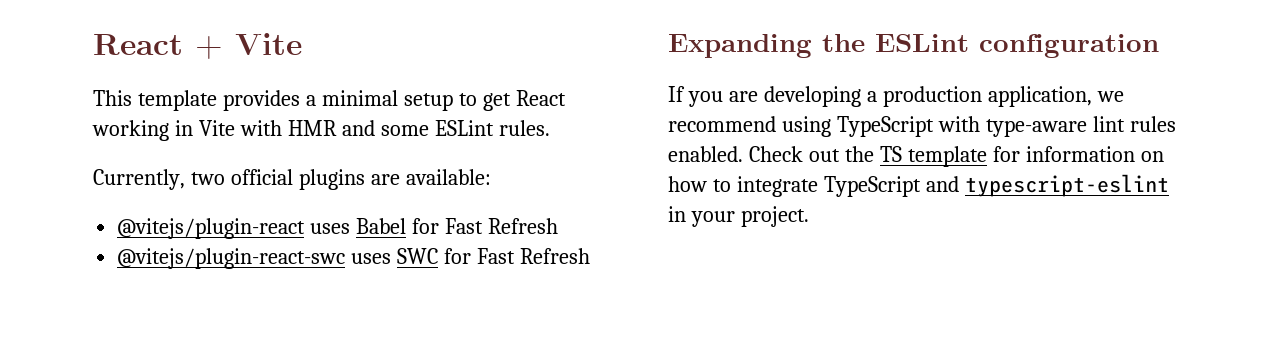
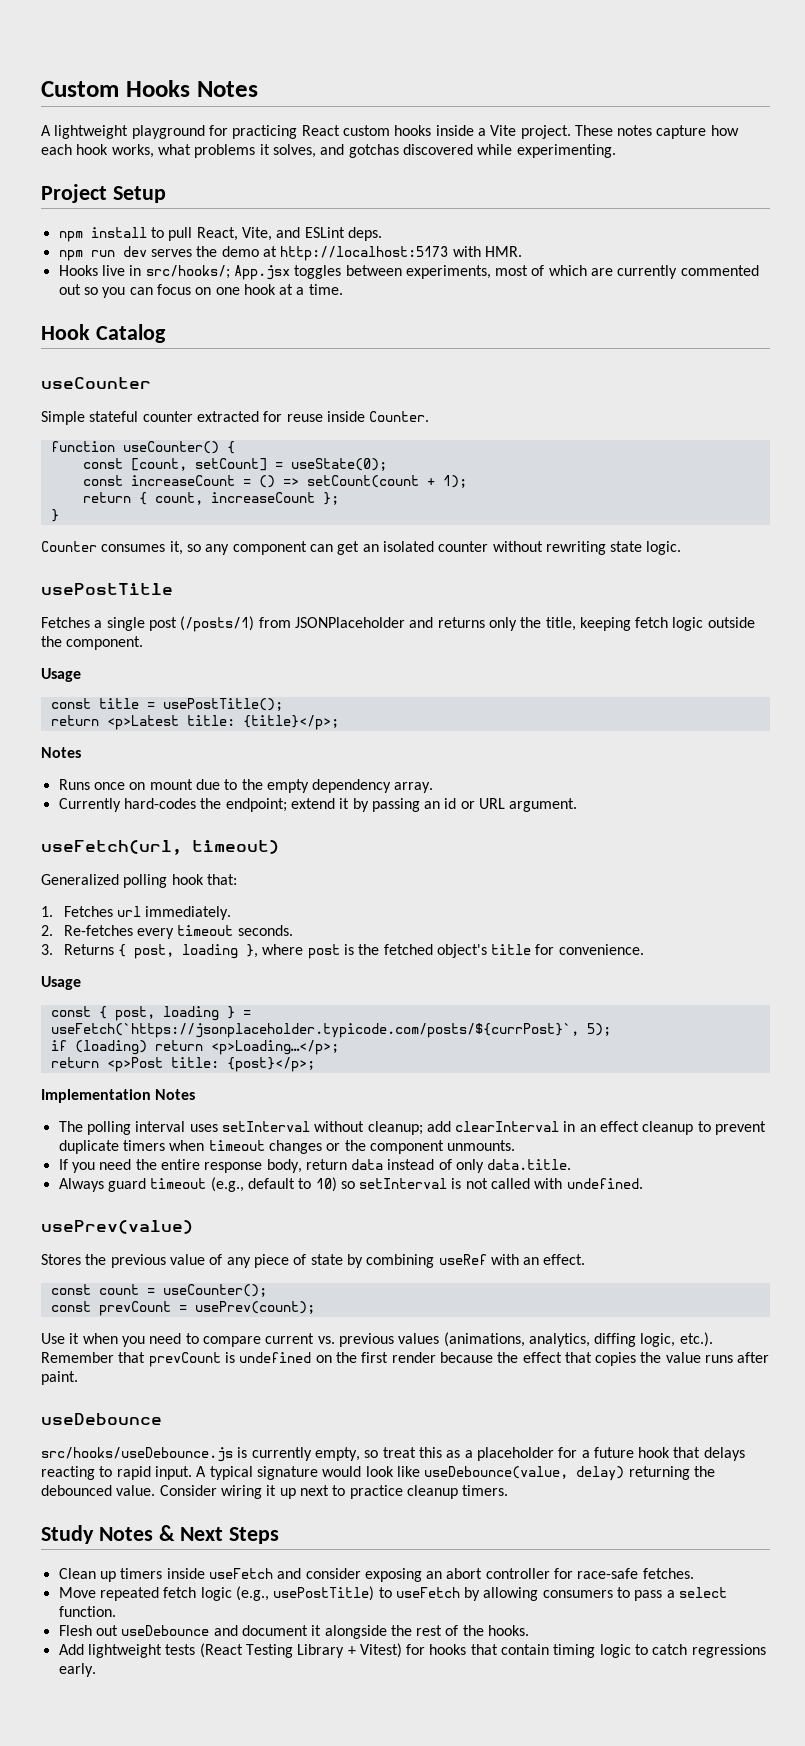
- React + Vite
- This template provides a minimal setup to get React working in Vite with HMR and some ESLint rules.
- Currently, two official plugins are available:
- @vitejs/plugin-react uses Babel for Fast Refresh
- @vitejs/plugin-react-swc uses SWC for Fast Refresh
- Expanding the ESLint configuration
- If you are developing a production application, we recommend using TypeScript with type-aware lint rules enabled. Check out the TS template for information on how to integrate TypeScript and typescript-eslint in your project.
+ Custom Hooks Notes
+ A lightweight playground for practicing React custom hooks inside a Vite project. These notes capture how each hook works, what problems it solves, and gotchas discovered while experimenting.
+ Project Setup
+ npm install to pull React, Vite, and ESLint deps.
+ npm run dev serves the demo at http://localhost:5173 with HMR.
+ Hooks live in src/hooks/; App.jsx toggles between experiments, most of which are currently commented out so you can focus on one hook at a time.
+ Hook Catalog
+ useCounter
+ Simple stateful counter extracted for reuse inside Counter.
+ function useCounter() {
+ const [count, setCount] = useState(0);
+ const increaseCount = () => setCount(count + 1);
+ return { count, increaseCount };
+ }
+ Counter consumes it, so any component can get an isolated counter without rewriting state logic.
+ usePostTitle
+ Fetches a single post (/posts/1) from JSONPlaceholder and returns only the title, keeping fetch logic outside the component.
+ Usage
+ const title = usePostTitle();
+ return <p>Latest title: {title}</p>;
+ Notes
+ Runs once on mount due to the empty dependency array.
+ Currently hard-codes the endpoint; extend it by passing an id or URL argument.
+ useFetch(url, timeout)
+ Generalized polling hook that:
+ 1. Fetches url immediately.
+ 2. Re-fetches every timeout seconds.
+ 3. Returns { post, loading }, where post is the fetched object's title for convenience.
+ Usage
+ const { post, loading } = useFetch(`https://jsonplaceholder.typicode.com/posts/${currPost}`, 5);
+ if (loading) return <p>Loading…</p>;
+ return <p>Post title: {post}</p>;
+ Implementation Notes
+ The polling interval uses setInterval without cleanup; add clearInterval in an effect cleanup to prevent duplicate timers when timeout changes or the component unmounts.
+ If you need the entire response body, return data instead of only data.title.
+ Always guard timeout (e.g., default to 10) so setInterval is not called with undefined.
+ usePrev(value)
+ Stores the previous value of any piece of state by combining useRef with an effect.
+ const count = useCounter();
+ const prevCount = usePrev(count);
+ Use it when you need to compare current vs. previous values (animations, analytics, diffing logic, etc.). Remember that prevCount is undefined on the first render because the effect that copies the value runs after paint.
+ useDebounce
+ src/hooks/useDebounce.js is currently empty, so treat this as a placeholder for a future hook that delays reacting to rapid input. A typical signature would look like useDebounce(value, delay) returning the debounced value. Consider wiring it up next to practice cleanup timers.
+ Study Notes & Next Steps
+ Clean up timers inside useFetch and consider exposing an abort controller for race-safe fetches.
+ Move repeated fetch logic (e.g., usePostTitle) to useFetch by allowing consumers to pass a select function.
+ Flesh out useDebounce and document it alongside the rest of the hooks.
+ Add lightweight tests (React Testing Library + Vitest) for hooks that contain timing logic to catch regressions early.

